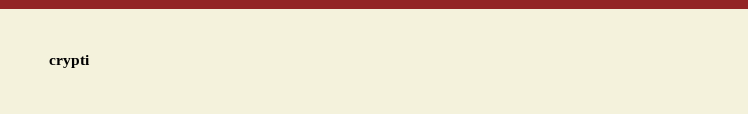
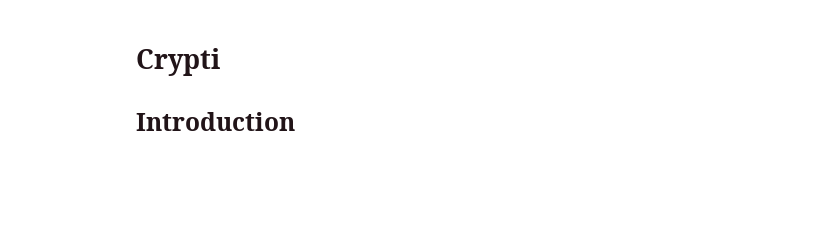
- crypti
+ Crypti
+ Introduction

